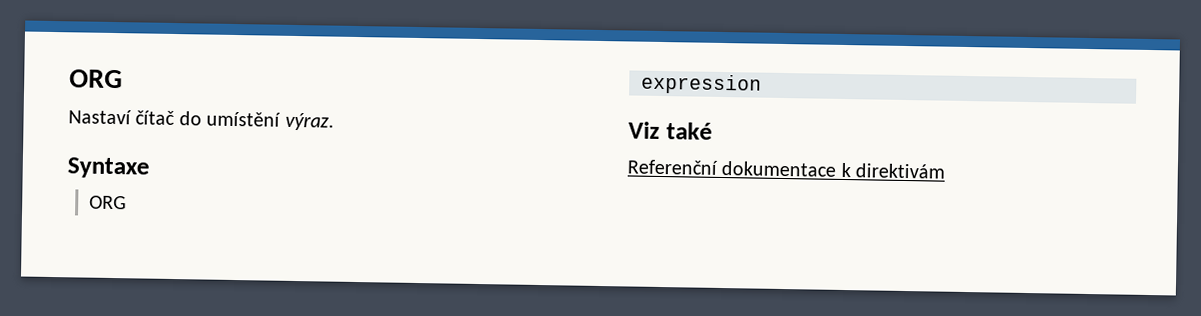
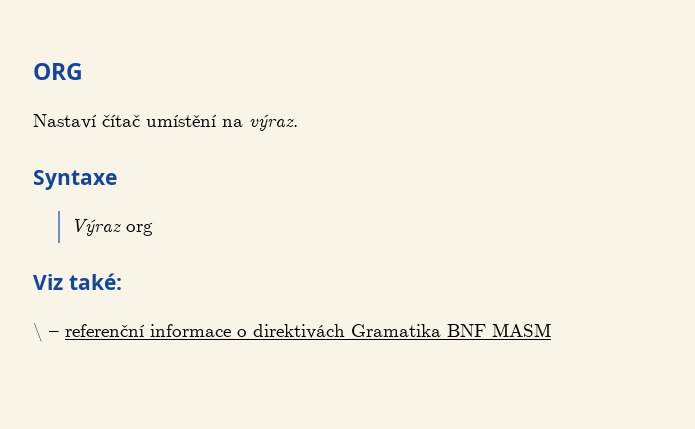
- Nastaví čítač do umístění výraz.
+ Nastaví čítač umístění na výraz.
  Syntaxe
- ORG
- expression
+ Výraz org
- Viz také
- Referenční dokumentace k direktivám
+ Viz také:
+ \ – referenční informace o direktivách Gramatika BNF MASM

